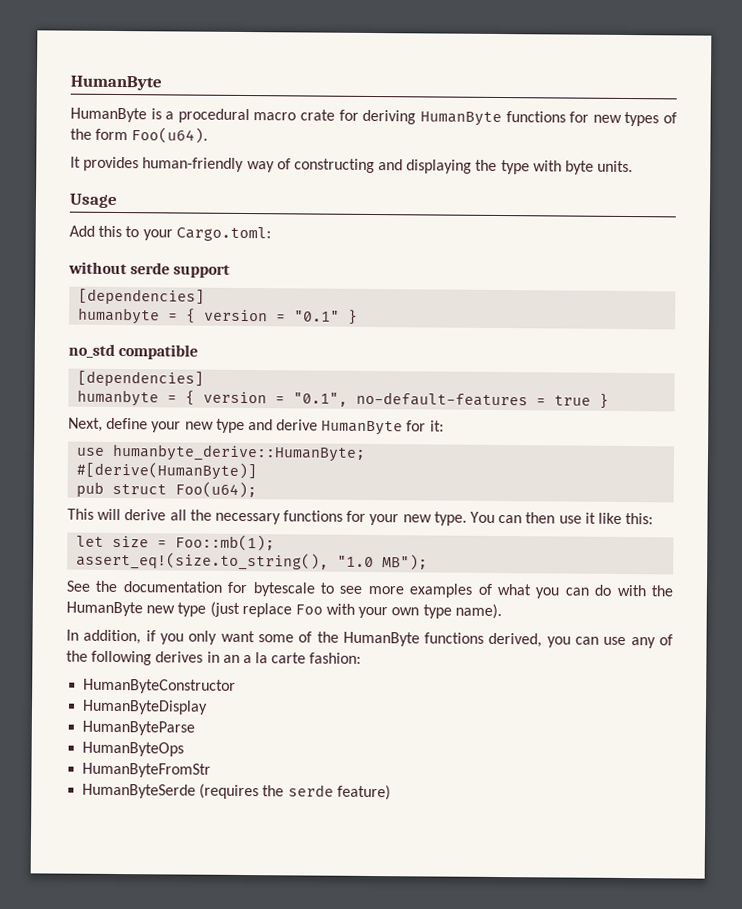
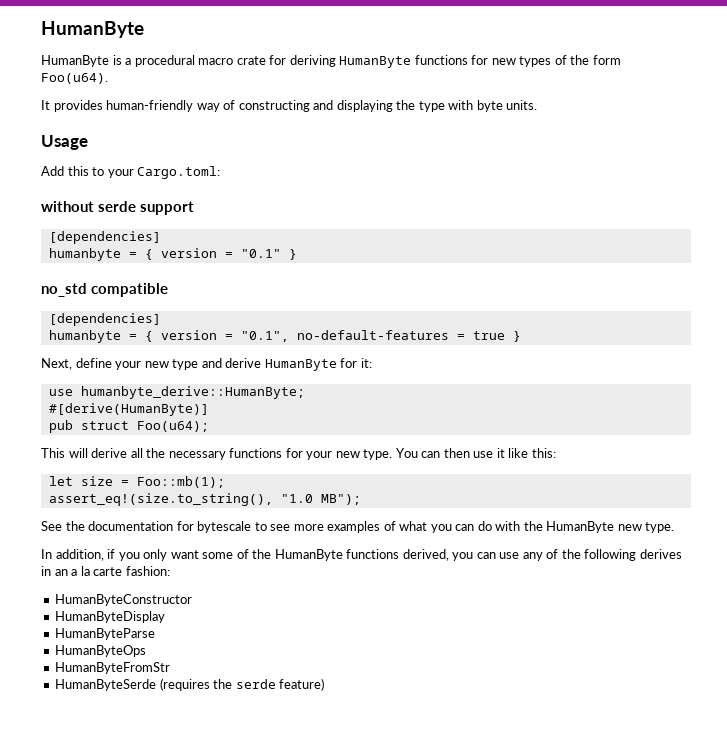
- See the documentation for bytescale to see more examples of what you can do with the HumanByte new type (just replace Foo with your own type name).
+ See the documentation for bytescale to see more examples of what you can do with the HumanByte new type.

